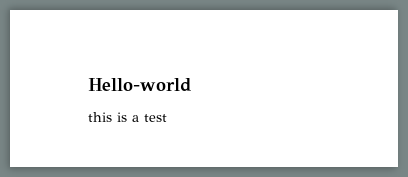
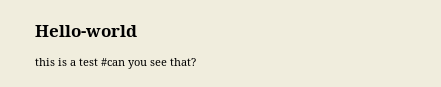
- this is a test
+ this is a test #can you see that?

